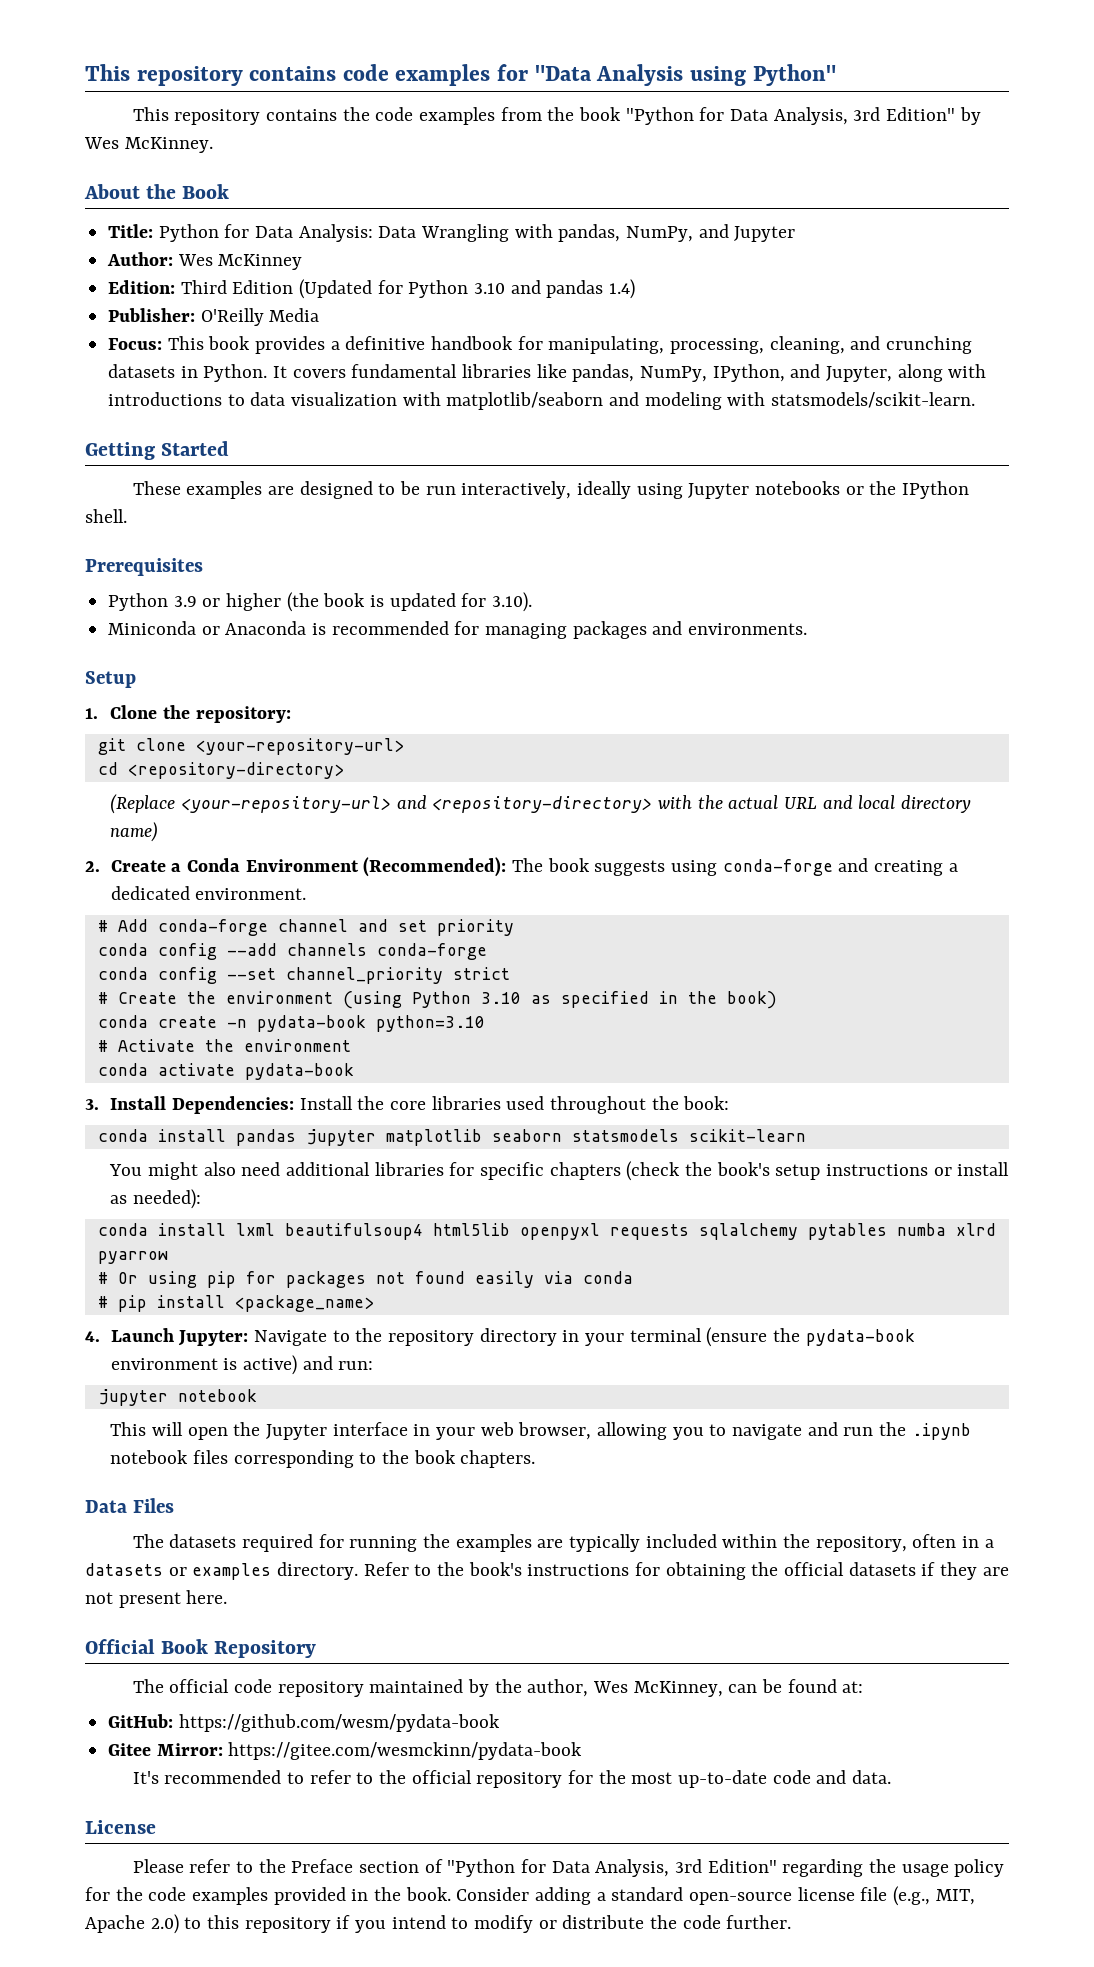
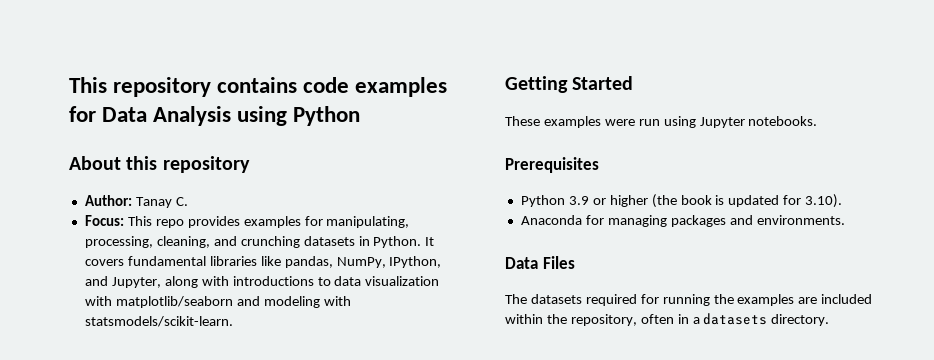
- This repository contains code examples for "Data Analysis using Python"
- This repository contains the code examples from the book "Python for Data Analysis, 3rd Edition" by Wes McKinney.
- About the Book
- Title: Python for Data Analysis: Data Wrangling with pandas, NumPy, and Jupyter
- Author: Wes McKinney
- Edition: Third Edition (Updated for Python 3.10 and pandas 1.4)
- Publisher: O'Reilly Media
- Focus: This book provides a definitive handbook for manipulating, processing, cleaning, and crunching datasets in Python.
+ This repository contains code examples for Data Analysis using Python
+ About this repository
+ Author: Tanay C.
+ Focus: This repo provides examples for manipulating, processing, cleaning, and crunching datasets in Python.
- These examples are designed to be run interactively, ideally using Jupyter notebooks or the IPython shell.
+ These examples were run using Jupyter notebooks.
- Miniconda or Anaconda is recommended for managing packages and environments.
+ Anaconda for managing packages and environments.
- Setup
- 1. Clone the repository:
- git clone <your-repository-url>
- cd <repository-directory>
- (Replace <your-repository-url> and <repository-directory> with the actual URL and local directory name)
- 2. Create a Conda Environment (Recommended): The book suggests using conda-forge and creating a dedicated environment.
- # Add conda-forge channel and set priority
- conda config --add channels conda-forge
- conda config --set channel_priority strict
- # Create the environment (using Python 3.10 as specified in the book)
- conda create -n pydata-book python=3.10
- # Activate the environment
- conda activate pydata-book
- 3. Install Dependencies: Install the core libraries used throughout the book:
- conda install pandas jupyter matplotlib seaborn statsmodels scikit-learn
- You might also need additional libraries for specific chapters (check the book's setup instructions or install as needed):
- conda install lxml beautifulsoup4 html5lib openpyxl requests sqlalchemy pytables numba xlrd pyarrow
- # Or using pip for packages not found easily via conda
- # pip install <package_name>
- 4. Launch Jupyter: Navigate to the repository directory in your terminal (ensure the pydata-book environment is active) and run:
- jupyter notebook
- This will open the Jupyter interface in your web browser, allowing you to navigate and run the .ipynb notebook files corresponding to the book chapters.
- The datasets required for running the examples are typically included within the repository, often in a datasets or examples directory. Refer to the book's instructions for obtaining the official datasets if they are not present here.
- Official Book Repository
- The official code repository maintained by the author, Wes McKinney, can be found at:
- GitHub: https://github.com/wesm/pydata-book
- Gitee Mirror: https://gitee.com/wesmckinn/pydata-book
- It's recommended to refer to the official repository for the most up-to-date code and data.
- License
- Please refer to the Preface section of "Python for Data Analysis, 3rd Edition" regarding the usage policy for the code examples provided in the book. Consider adding a standard open-source license file (e.g., MIT, Apache 2.0) to this repository if you intend to modify or distribute the code further.
+ The datasets required for running the examples are included within the repository, often in a datasets directory.

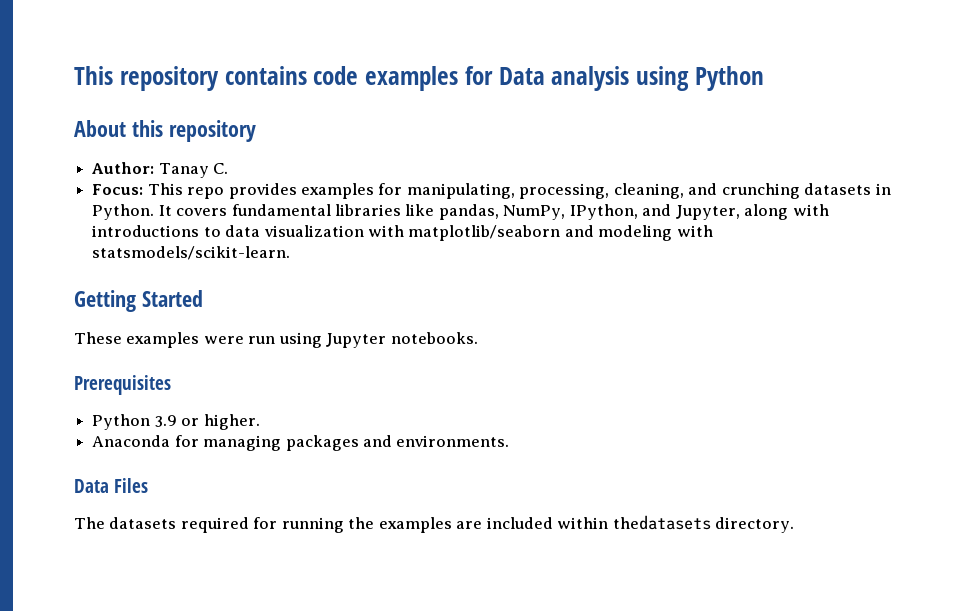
- This repository contains code examples for Data Analysis using Python
+ This repository contains code examples for Data analysis using Python
- Python 3.9 or higher (the book is updated for 3.10).
+ Python 3.9 or higher.
- The datasets required for running the examples are included within the repository, often in a datasets directory.
+ The datasets required for running the examples are included within thedatasets directory.

